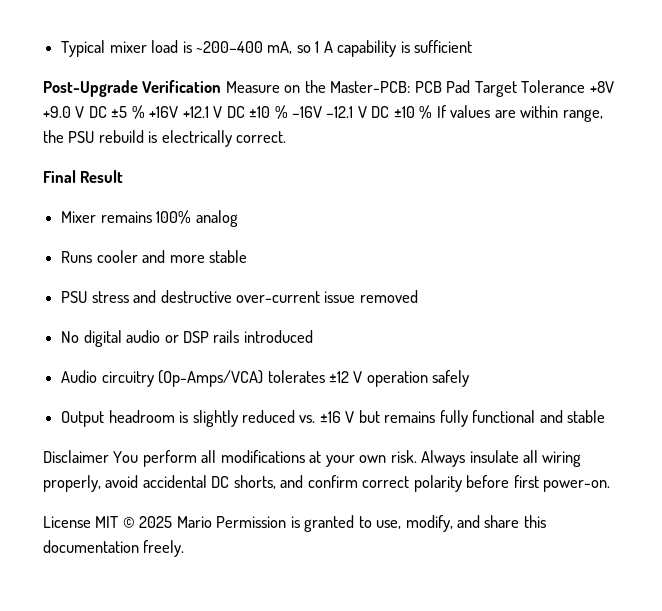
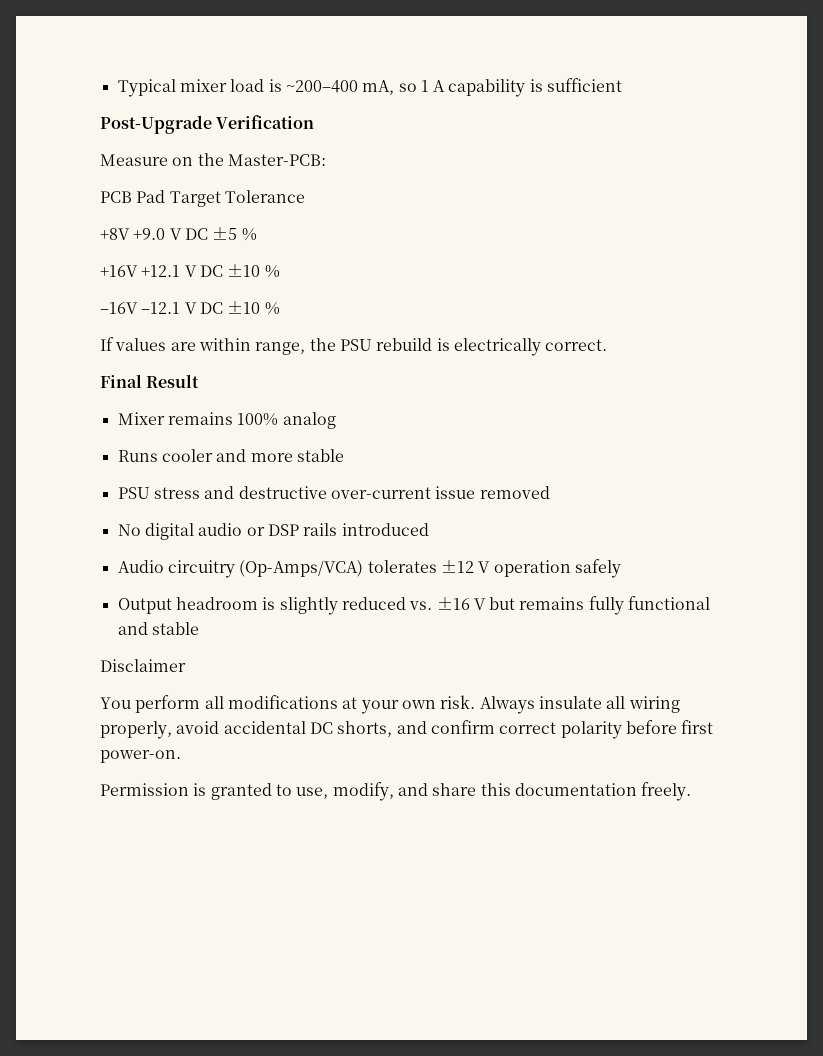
- Post-Upgrade Verification Measure on the Master-PCB: PCB Pad Target Tolerance +8V +9.0 V DC ±5 % +16V +12.1 V DC ±10 % –16V –12.1 V DC ±10 % If values are within range, the PSU rebuild is electrically correct.
+ Post-Upgrade Verification
+ Measure on the Master-PCB:
+ PCB Pad Target Tolerance
+ +8V +9.0 V DC ±5 %
+ +16V +12.1 V DC ±10 %
+ –16V –12.1 V DC ±10 %
+ If values are within range, the PSU rebuild is electrically correct.
- Disclaimer You perform all modifications at your own risk.
+ Disclaimer
+ You perform all modifications at your own risk.
- License MIT © 2025 Mario Permission is granted to use, modify, and share this documentation freely.
+ Permission is granted to use, modify, and share this documentation freely.

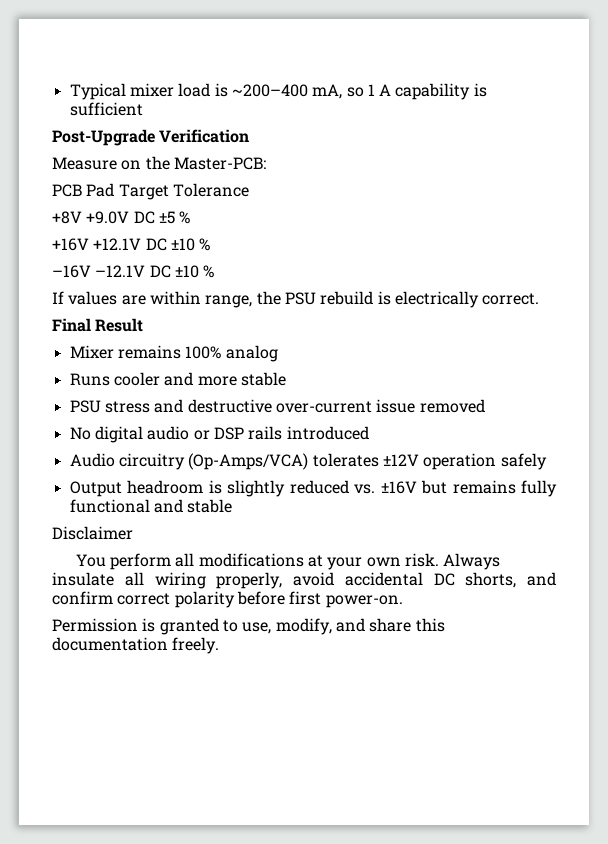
- +8V +9.0 V DC ±5 %
+ +8V +9.0V DC ±5 %
- +16V +12.1 V DC ±10 %
+ +16V +12.1V DC ±10 %
- –16V –12.1 V DC ±10 %
+ –16V –12.1V DC ±10 %
- Audio circuitry (Op-Amps/VCA) tolerates ±12 V operation safely
+ Audio circuitry (Op-Amps/VCA) tolerates ±12V operation safely
- Output headroom is slightly reduced vs. ±16 V but remains fully functional and stable
+ Output headroom is slightly reduced vs. ±16V but remains fully functional and stable

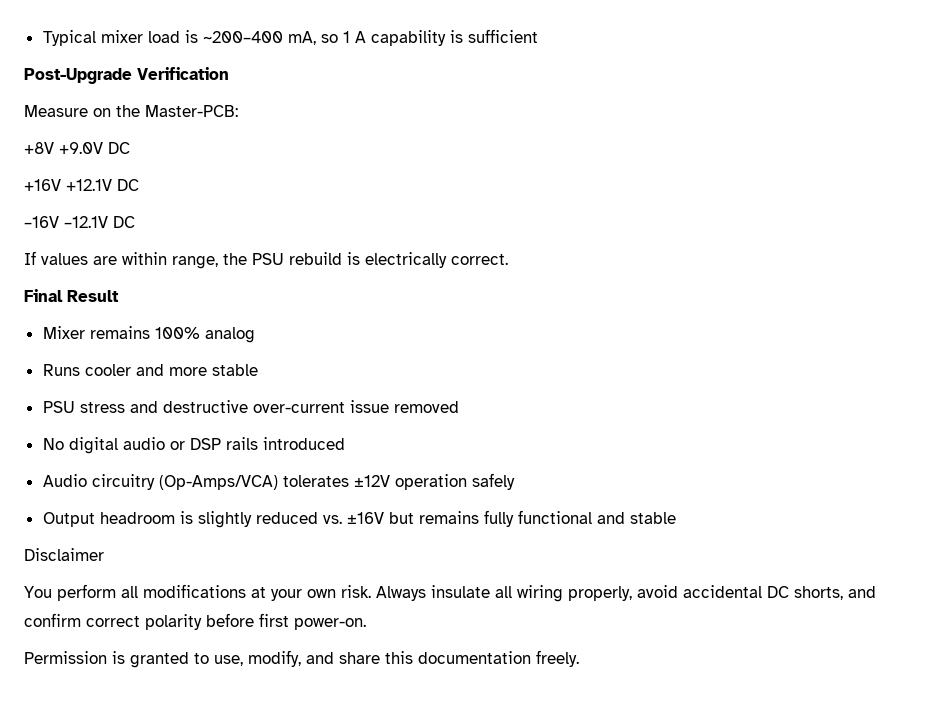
- PCB Pad Target Tolerance
- +8V +9.0V DC ±5 %
+ +8V +9.0V DC
- +16V +12.1V DC ±10 %
+ +16V +12.1V DC
- –16V –12.1V DC ±10 %
+ –16V –12.1V DC

